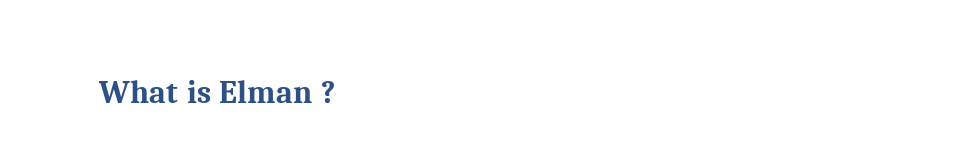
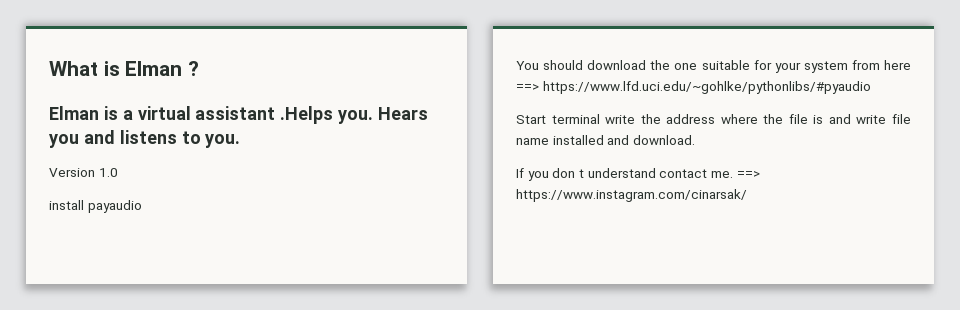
+ Elman is a virtual assistant .Helps you. Hears you and listens to you.
+ Version 1.0
+ install payaudio
+ You should download the one suitable for your system from here ==> https://www.lfd.uci.edu/~gohlke/pythonlibs/#pyaudio
+ Start terminal write the address where the file is and write file name installed and download.
+ If you don t understand contact me. ==> https://www.instagram.com/cinarsak/

